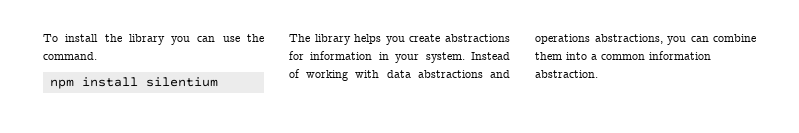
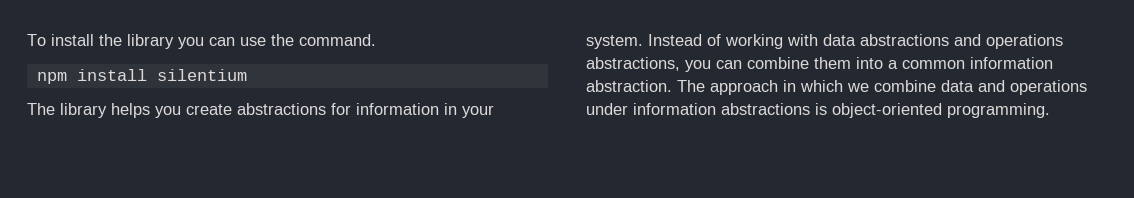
+ The approach in which we combine data and operations under information abstractions is object-oriented programming.

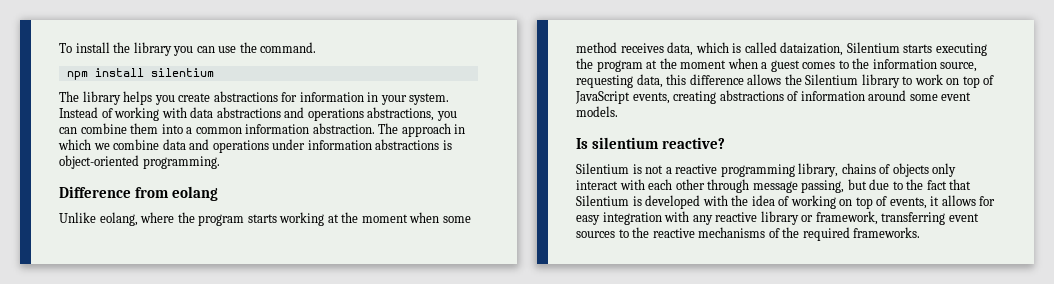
+ Difference from eolang
+ Unlike eolang, where the program starts working at the moment when some method receives data, which is called dataization, Silentium starts executing the program at the moment when a guest comes to the information source, requesting data, this difference allows the Silentium library to work on top of JavaScript events, creating abstractions of information around some event models.
+ Is silentium reactive?
+ Silentium is not a reactive programming library, chains of objects only interact with each other through message passing, but due to the fact that Silentium is developed with the idea of working on top of events, it allows for easy integration with any reactive library or framework, transferring event sources to the reactive mechanisms of the required frameworks.

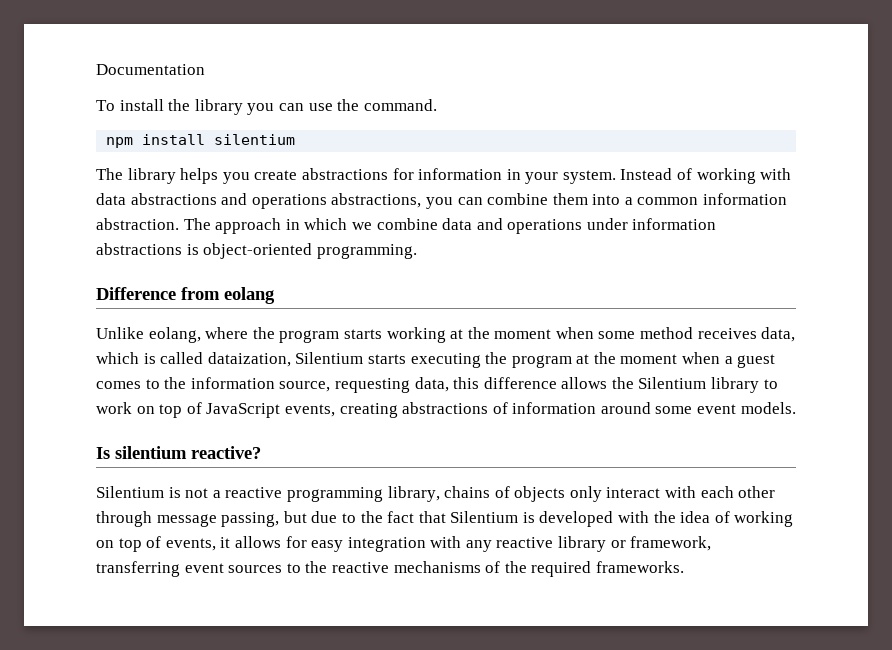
+ Documentation

